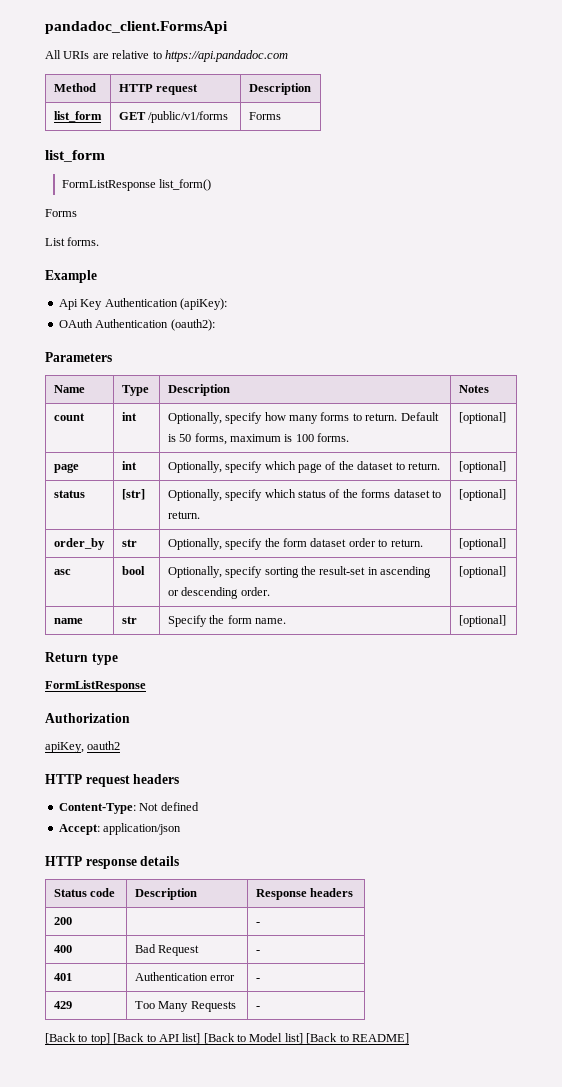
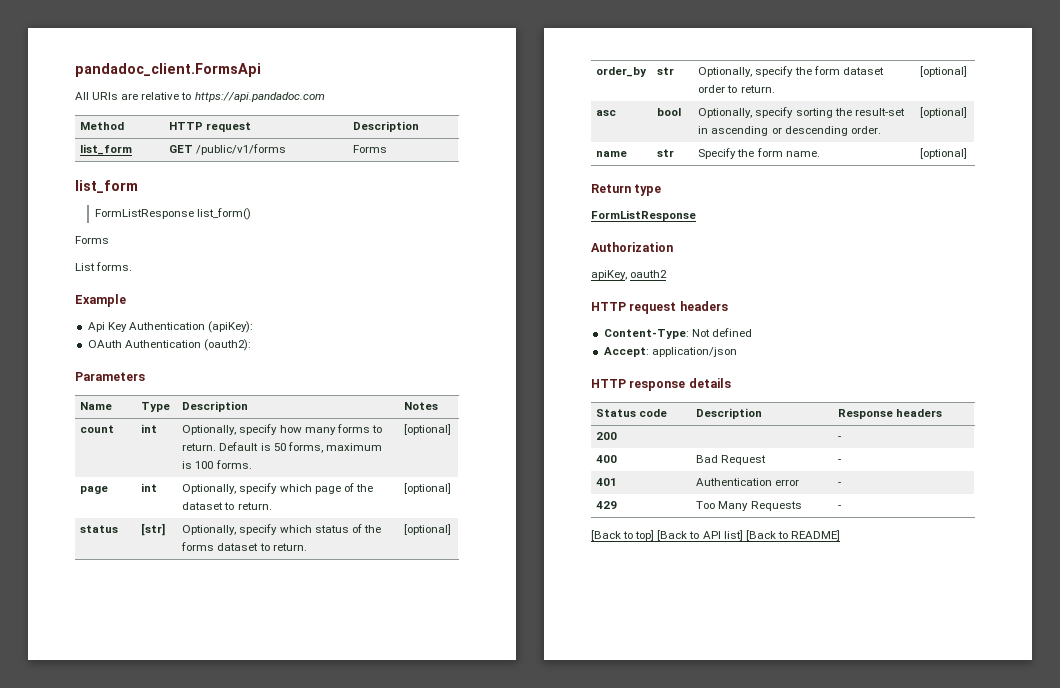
- [Back to top] [Back to API list] [Back to Model list] [Back to README]
+ [Back to top] [Back to API list] [Back to README]

